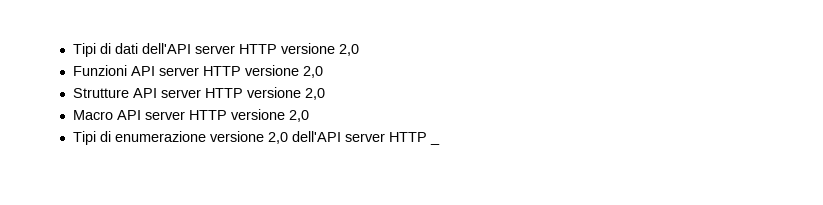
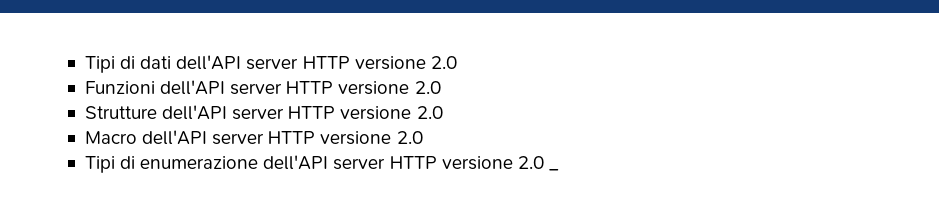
- Tipi di dati dell'API server HTTP versione 2,0
+ Tipi di dati dell'API server HTTP versione 2.0
- Funzioni API server HTTP versione 2,0
+ Funzioni dell'API server HTTP versione 2.0
- Strutture API server HTTP versione 2,0
+ Strutture dell'API server HTTP versione 2.0
- Macro API server HTTP versione 2,0
+ Macro dell'API server HTTP versione 2.0
- Tipi di enumerazione versione 2,0 dell'API server HTTP _
+ Tipi di enumerazione dell'API server HTTP versione 2.0 _

